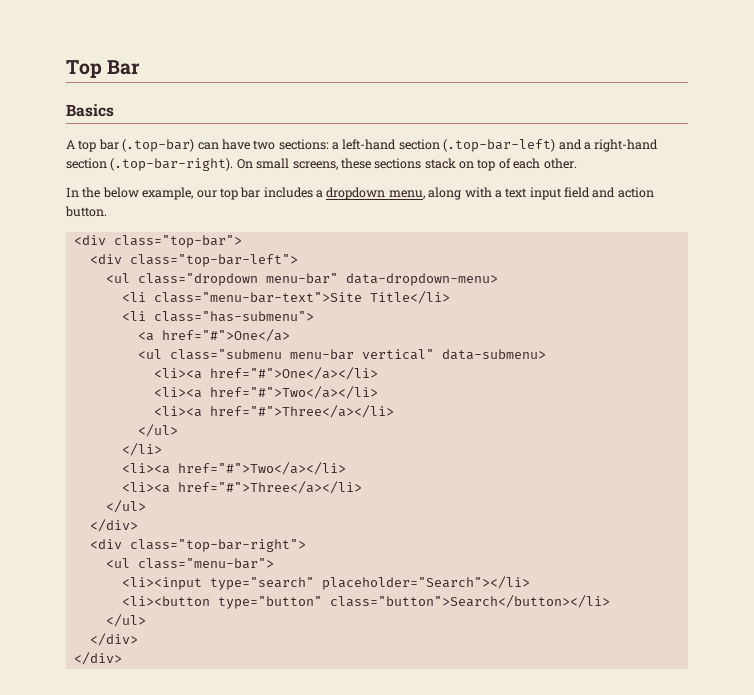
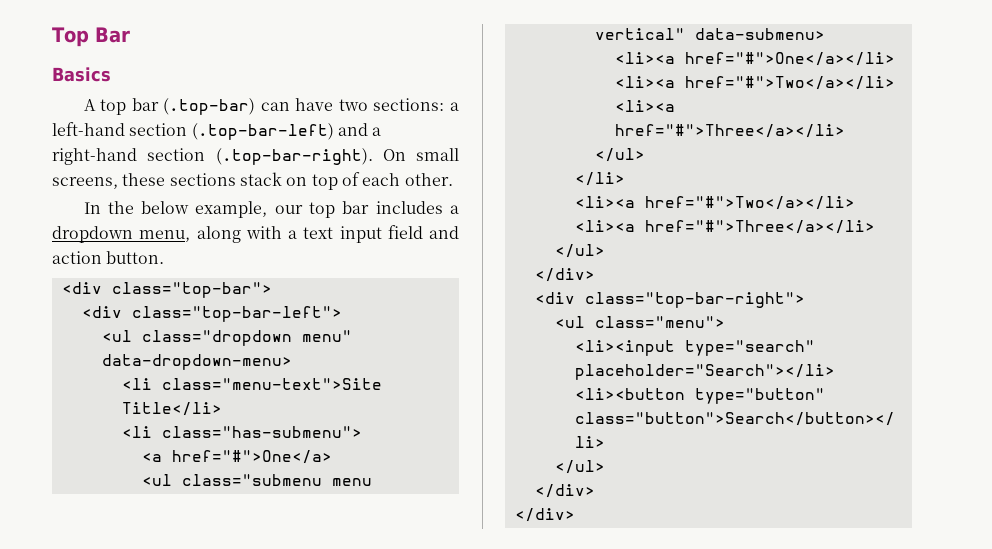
- <ul class="dropdown menu-bar" data-dropdown-menu>
+ <ul class="dropdown menu" data-dropdown-menu>
- <li class="menu-bar-text">Site Title</li>
+ <li class="menu-text">Site Title</li>
- <ul class="submenu menu-bar vertical" data-submenu>
+ <ul class="submenu menu vertical" data-submenu>
- <ul class="menu-bar">
+ <ul class="menu">

